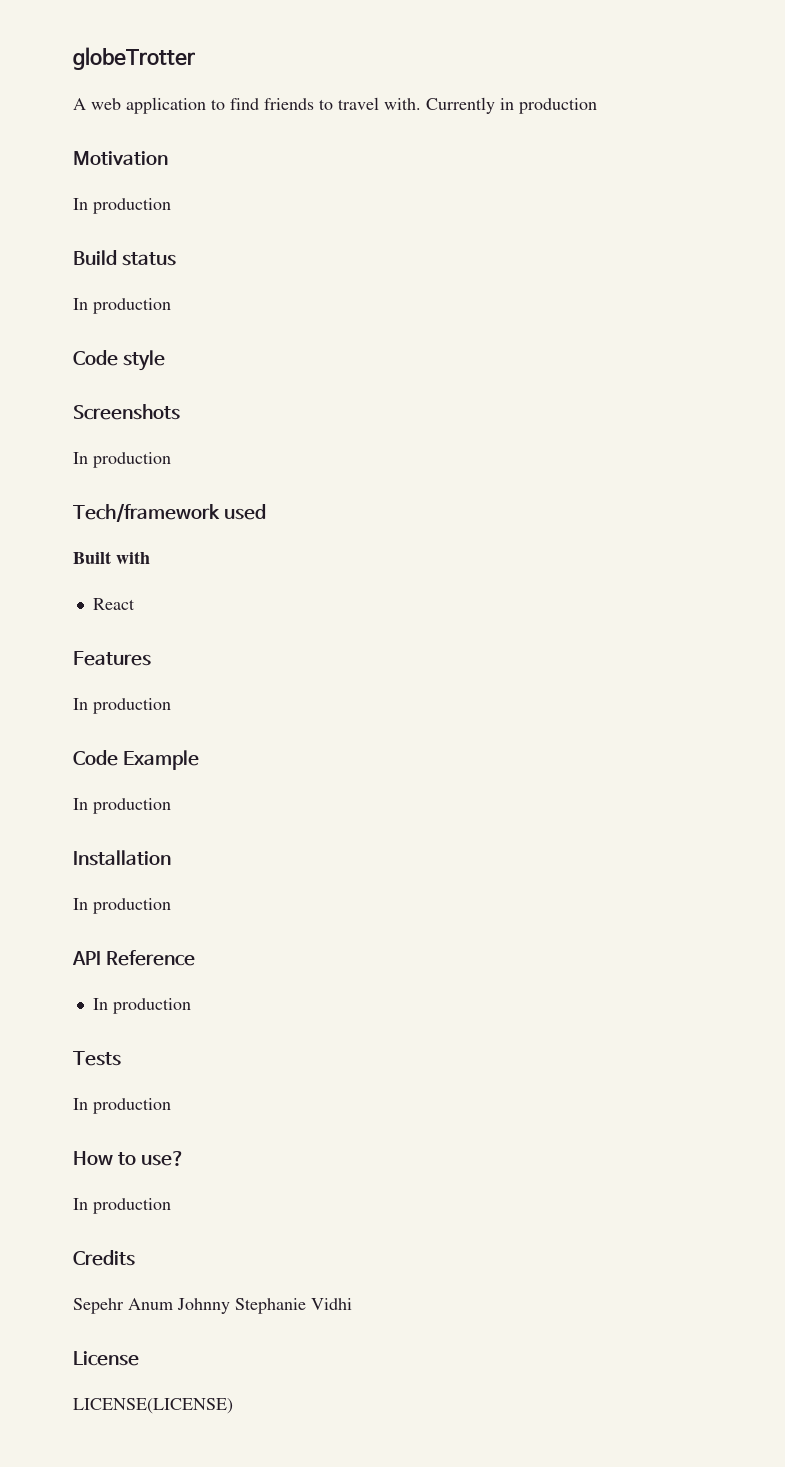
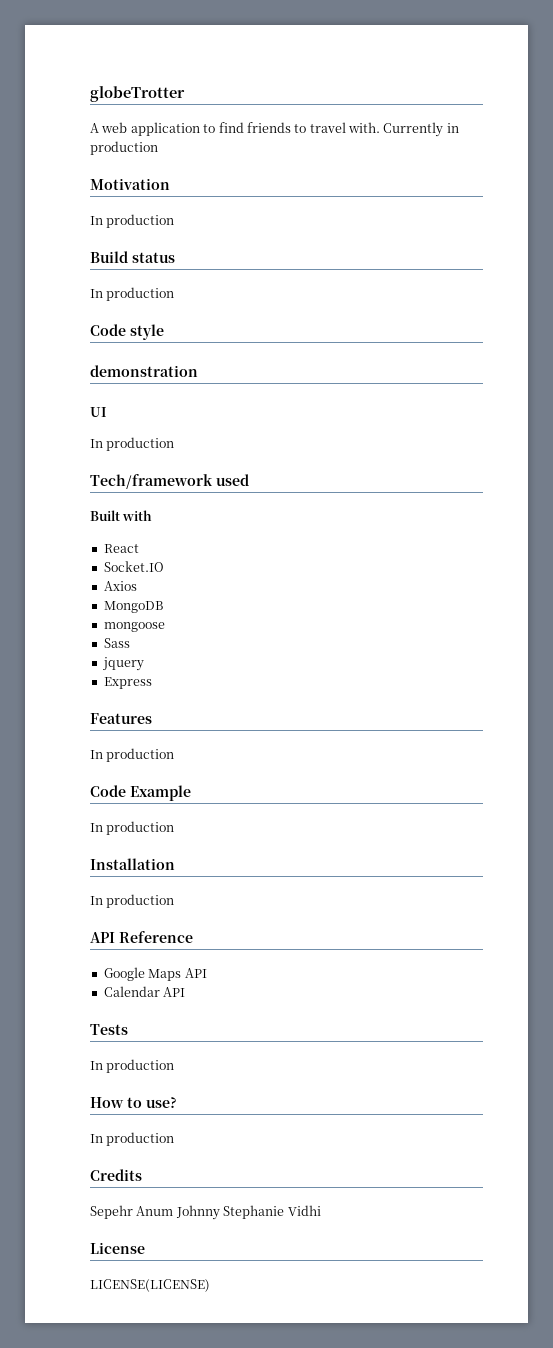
- Screenshots
+ demonstration
+ UI
+ Socket.IO
+ Axios
+ MongoDB
+ mongoose
+ Sass
+ jquery
+ Express
  API Reference
- In production
+ Google Maps API
+ Calendar API

